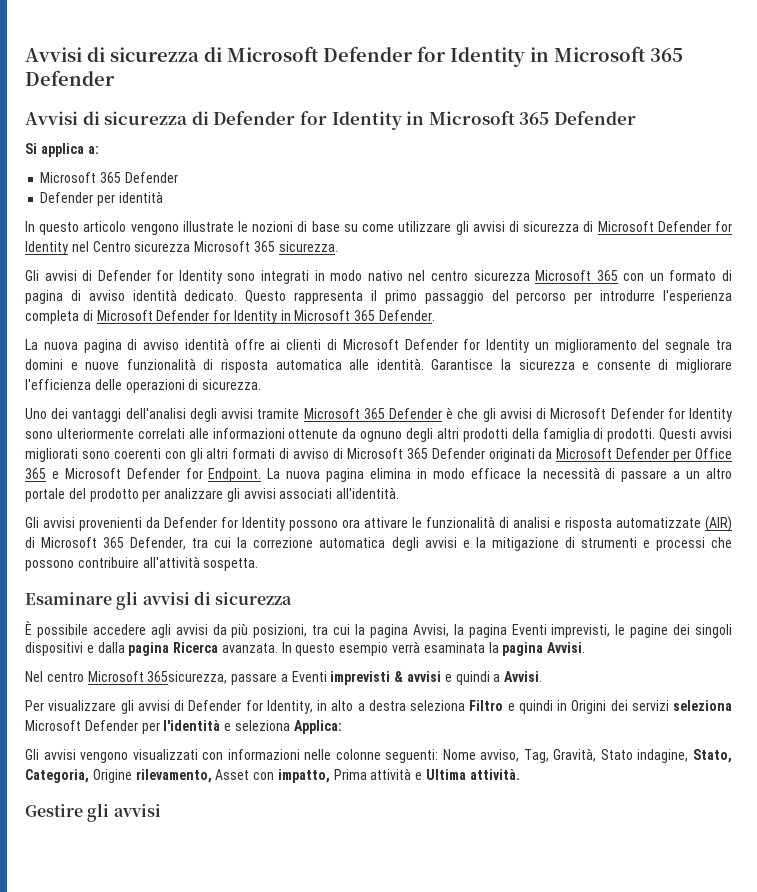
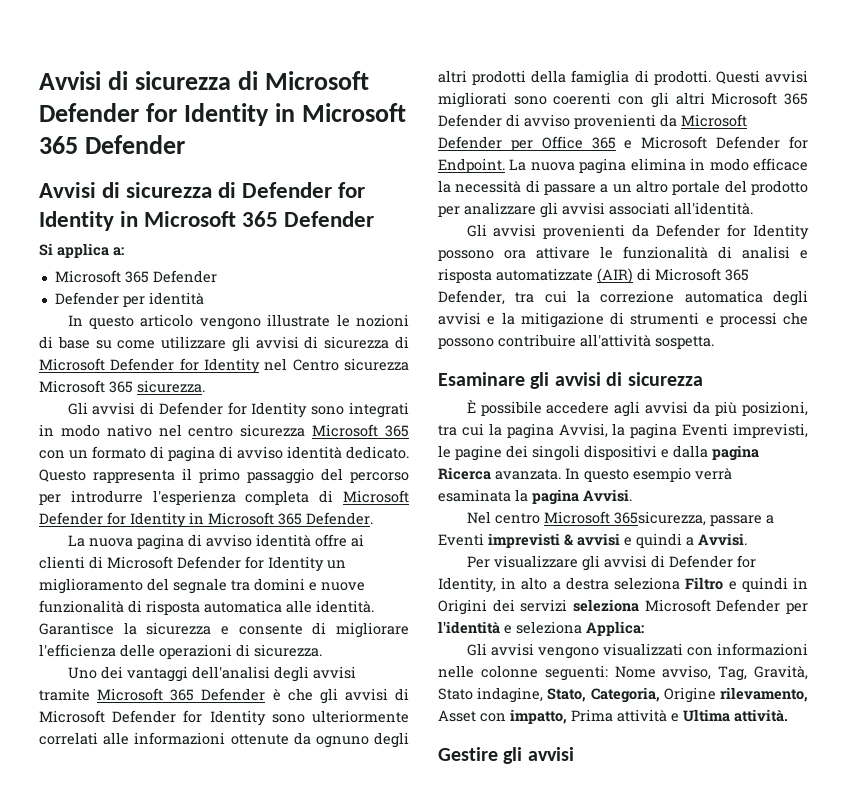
- Questi avvisi migliorati sono coerenti con gli altri formati di avviso di Microsoft 365 Defender originati da Microsoft Defender per Office 365 e Microsoft Defender for Endpoint.
+ Questi avvisi migliorati sono coerenti con gli altri Microsoft 365 Defender di avviso provenienti da Microsoft Defender per Office 365 e Microsoft Defender for Endpoint.

